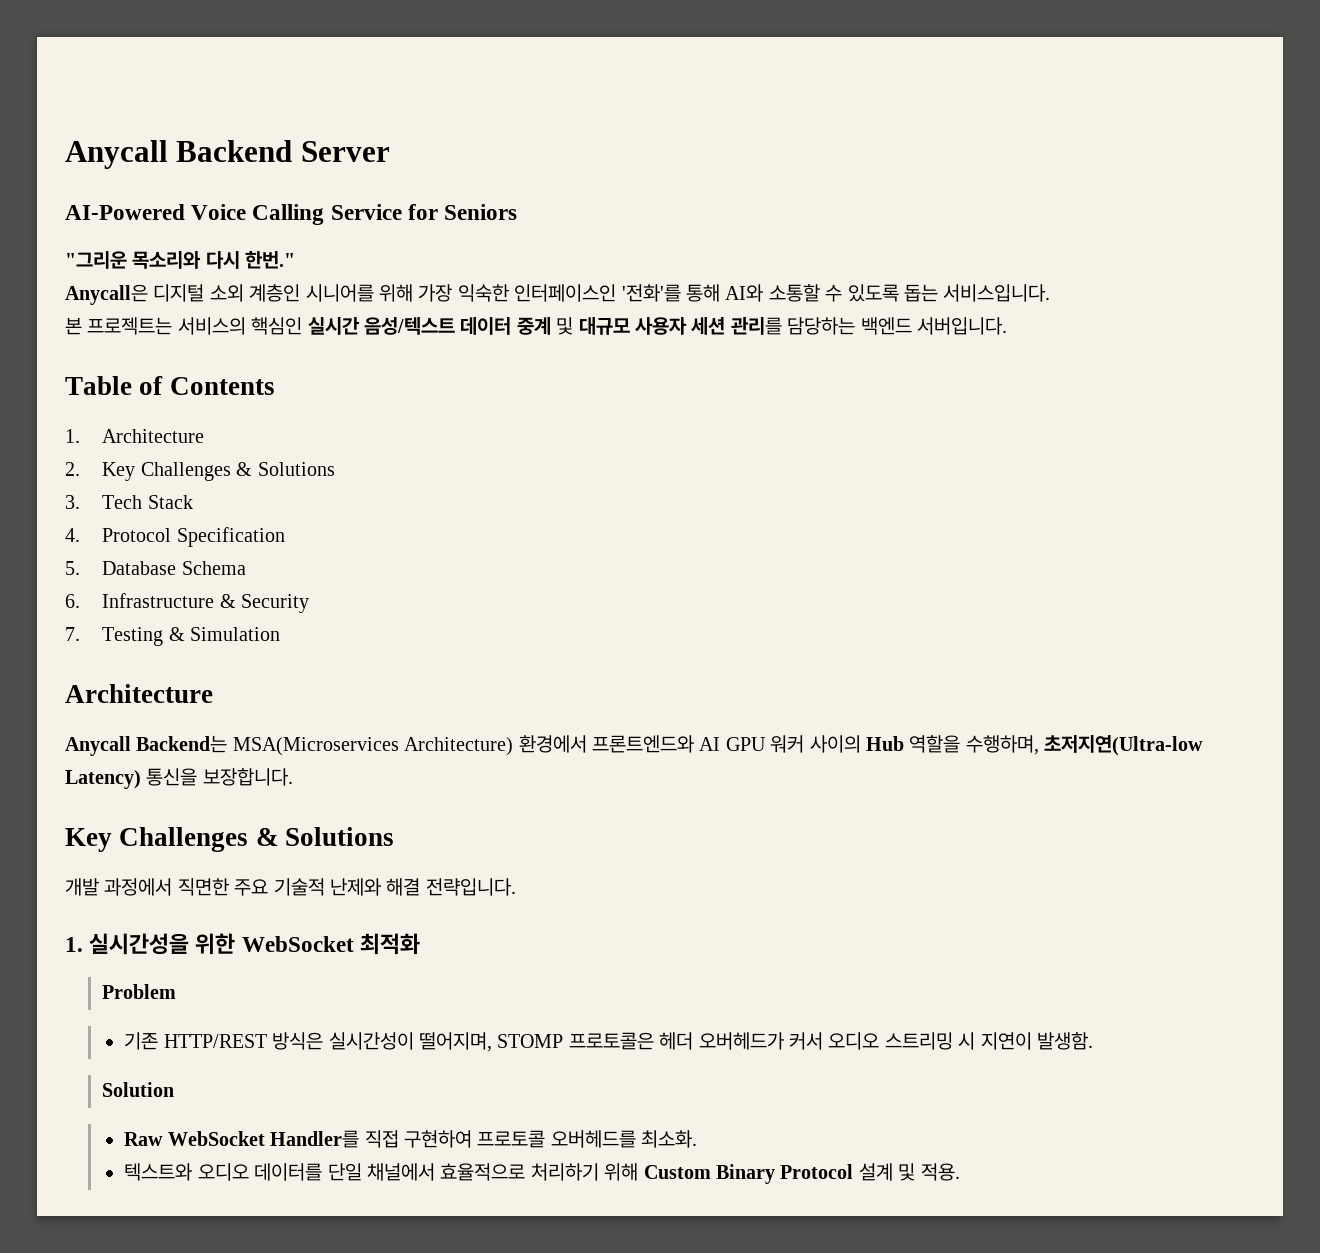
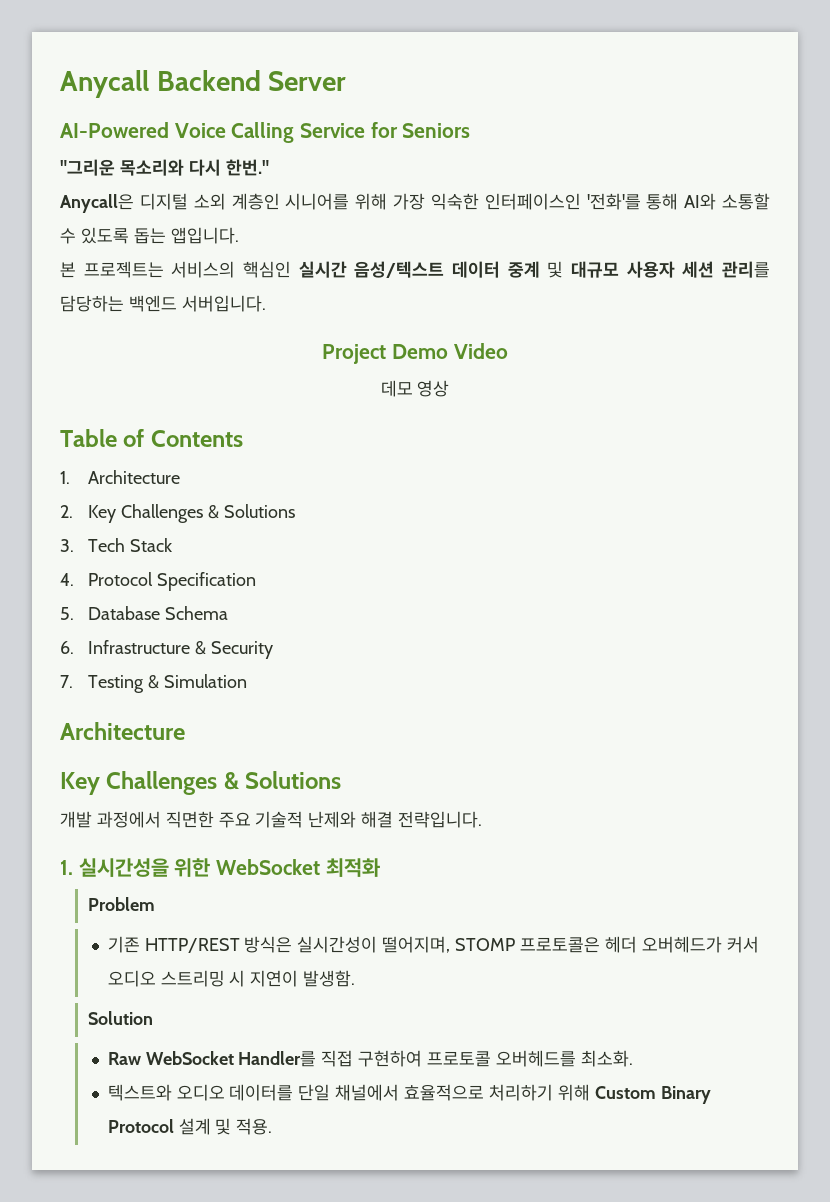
- Anycall은 디지털 소외 계층인 시니어를 위해 가장 익숙한 인터페이스인 '전화'를 통해 AI와 소통할 수 있도록 돕는 서비스입니다.
+ Anycall은 디지털 소외 계층인 시니어를 위해 가장 익숙한 인터페이스인 '전화'를 통해 AI와 소통할 수 있도록 돕는 앱입니다.
+ Project Demo Video
+ 데모 영상
- Anycall Backend는 MSA(Microservices Architecture) 환경에서 프론트엔드와 AI GPU 워커 사이의 Hub 역할을 수행하며, 초저지연(Ultra-low Latency) 통신을 보장합니다.

